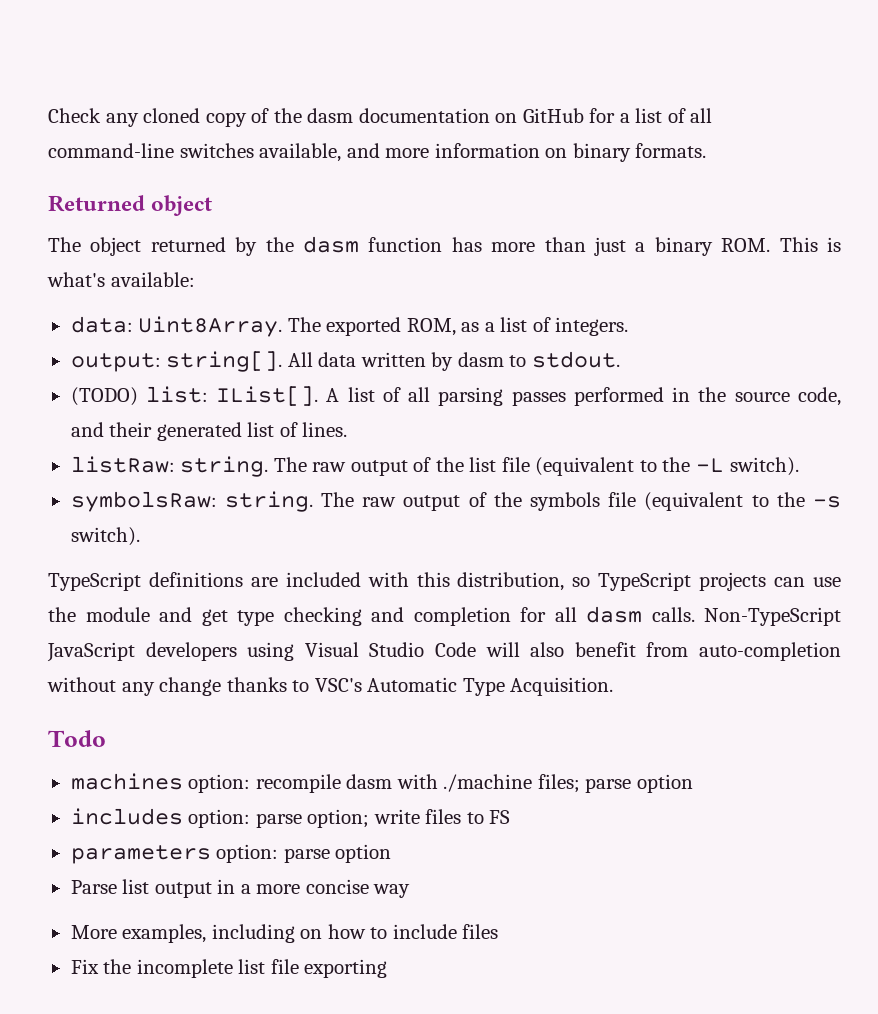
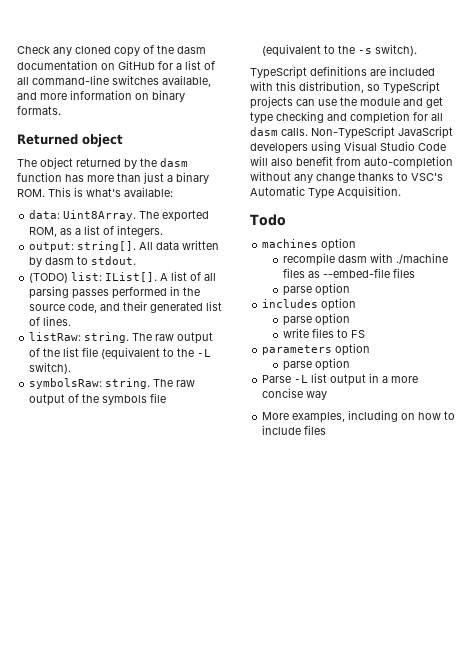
- machines option: recompile dasm with ./machine files; parse option
+ machines option
+ recompile dasm with ./machine files as --embed-file files
+ parse option
- includes option: parse option; write files to FS
+ includes option
+ parse option
+ write files to FS
- parameters option: parse option
+ parameters option
+ parse option
- Parse list output in a more concise way
+ Parse -L list output in a more concise way
- Fix the incomplete list file exporting

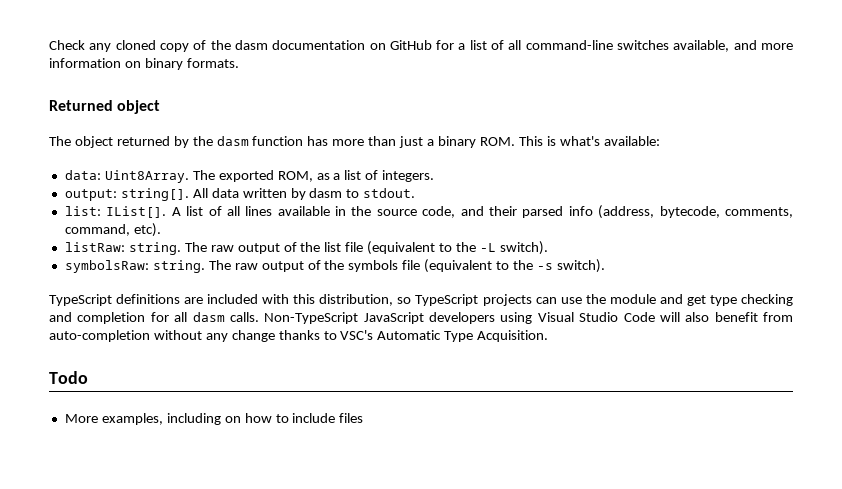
- (TODO) list: IList[].
+ list: IList[].
- A list of all parsing passes performed in the source code, and their generated list of lines.
+ A list of all lines available in the source code, and their parsed info (address, bytecode, comments, command, etc).
- machines option
- recompile dasm with ./machine files as --embed-file files
- parse option
- includes option
- parse option
- write files to FS
- parameters option
- parse option
- Parse -L list output in a more concise way

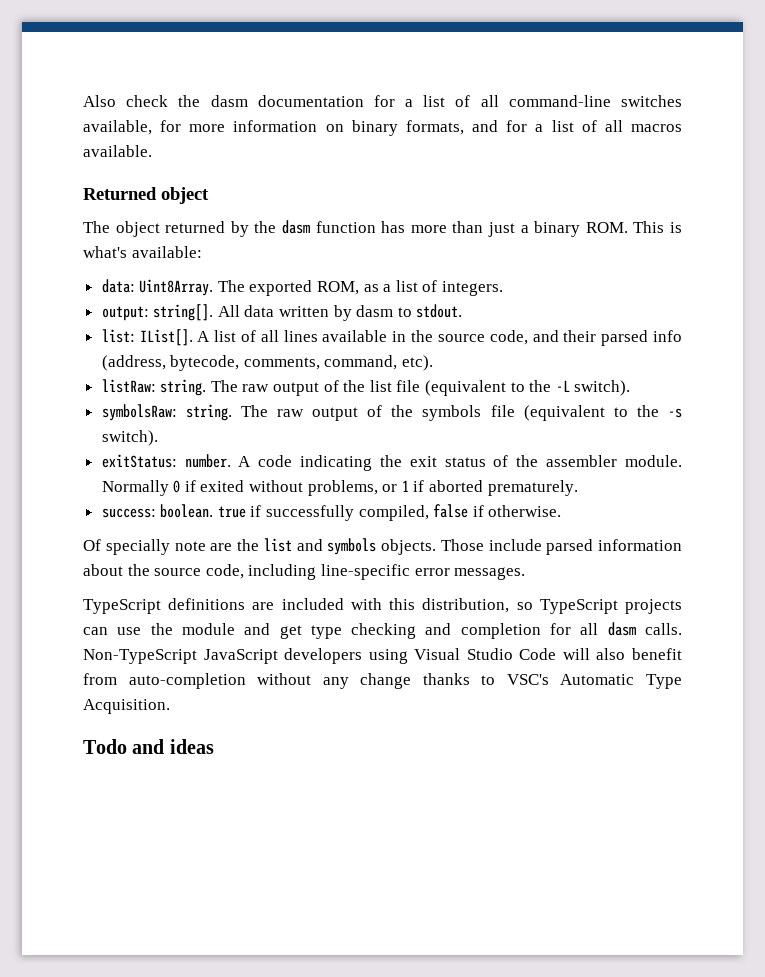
- Check any cloned copy of the dasm documentation on GitHub for a list of all command-line switches available, and more information on binary formats.
+ Also check the dasm documentation for a list of all command-line switches available, for more information on binary formats, and for a list of all macros available.
+ exitStatus: number. A code indicating the exit status of the assembler module. Normally 0 if exited without problems, or 1 if aborted prematurely.
+ success: boolean. true if successfully compiled, false if otherwise.
+ Of specially note are the list and symbols objects. Those include parsed information about the source code, including line-specific error messages.
- Todo
- More examples, including on how to include files
+ Todo and ideas

